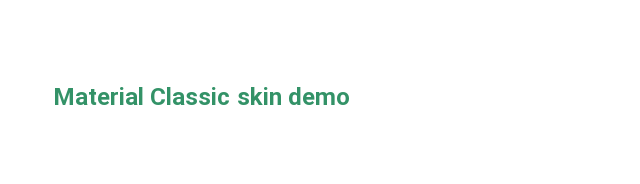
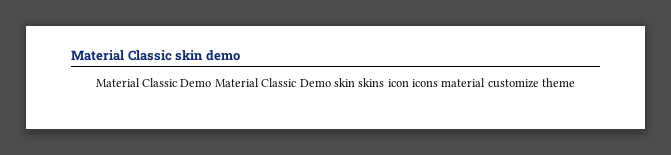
+ Material Classic Demo Material Classic Demo skin skins icon icons material customize theme

